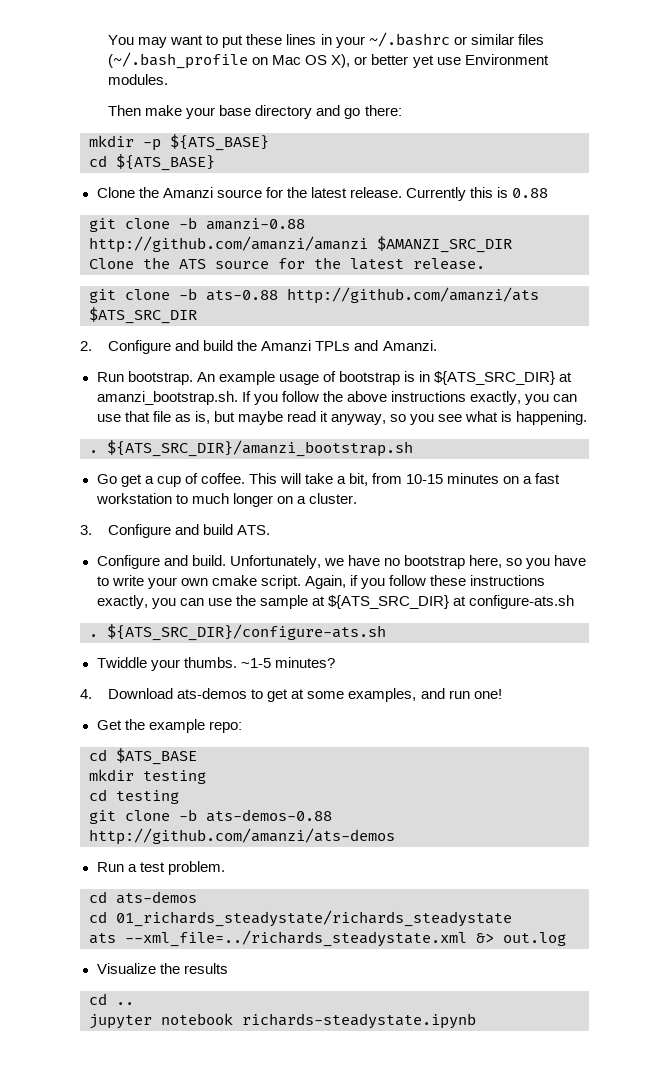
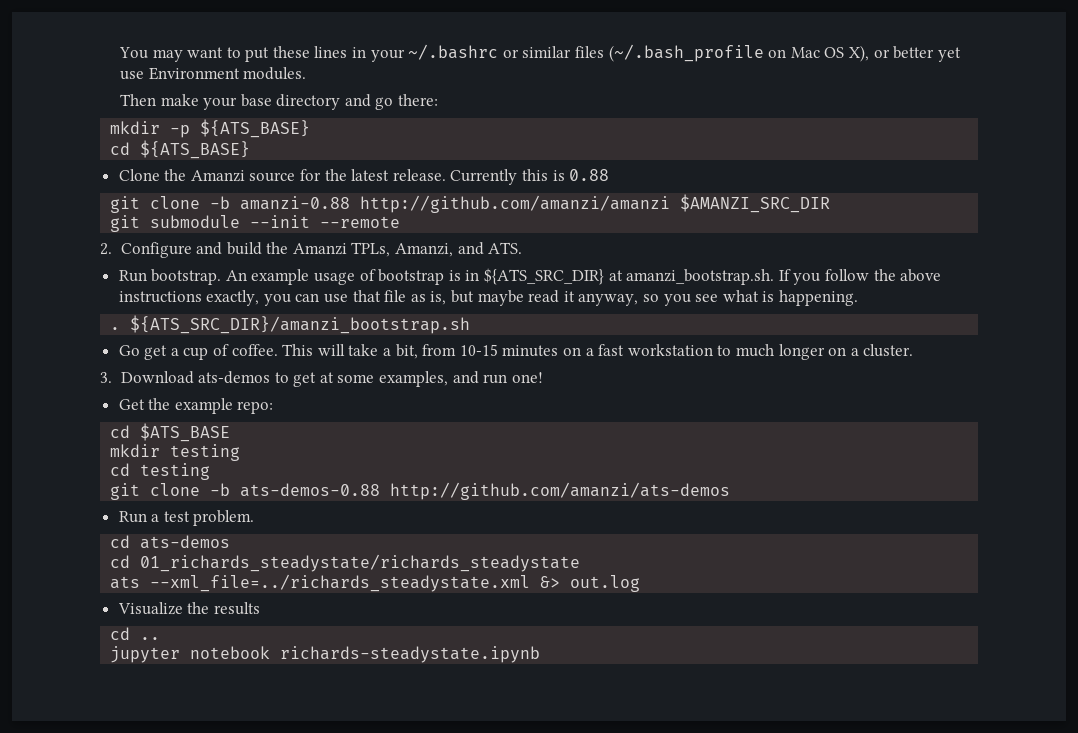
- Clone the ATS source for the latest release.
- git clone -b ats-0.88 http://github.com/amanzi/ats $ATS_SRC_DIR
+ git submodule --init --remote
- 2. Configure and build the Amanzi TPLs and Amanzi.
+ 2. Configure and build the Amanzi TPLs, Amanzi, and ATS.
- 3. Configure and build ATS.
- Configure and build. Unfortunately, we have no bootstrap here, so you have to write your own cmake script. Again, if you follow these instructions exactly, you can use the sample at ${ATS_SRC_DIR} at configure-ats.sh
- . ${ATS_SRC_DIR}/configure-ats.sh
- Twiddle your thumbs. ~1-5 minutes?
- 4. Download ats-demos to get at some examples, and run one!
+ 3. Download ats-demos to get at some examples, and run one!

